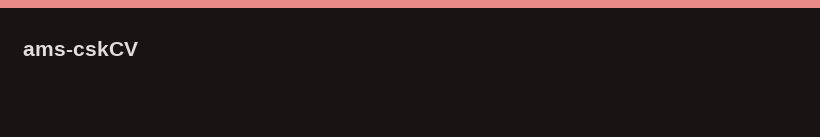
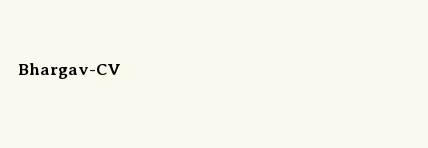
- ams-cskCV
+ Bhargav-CV

